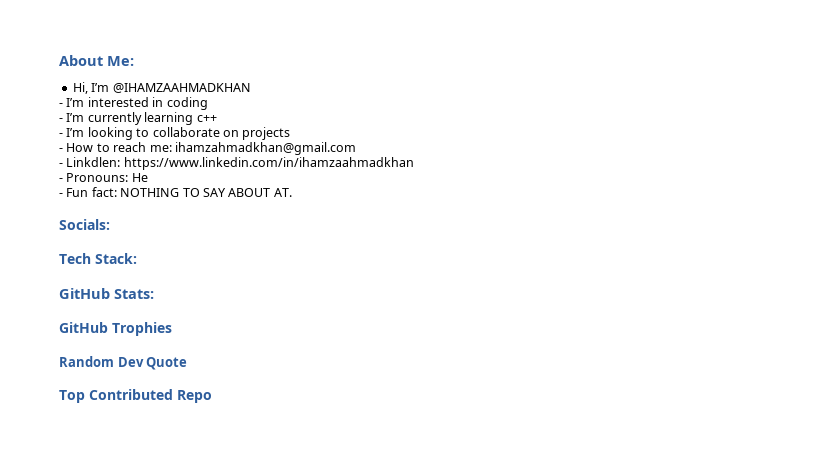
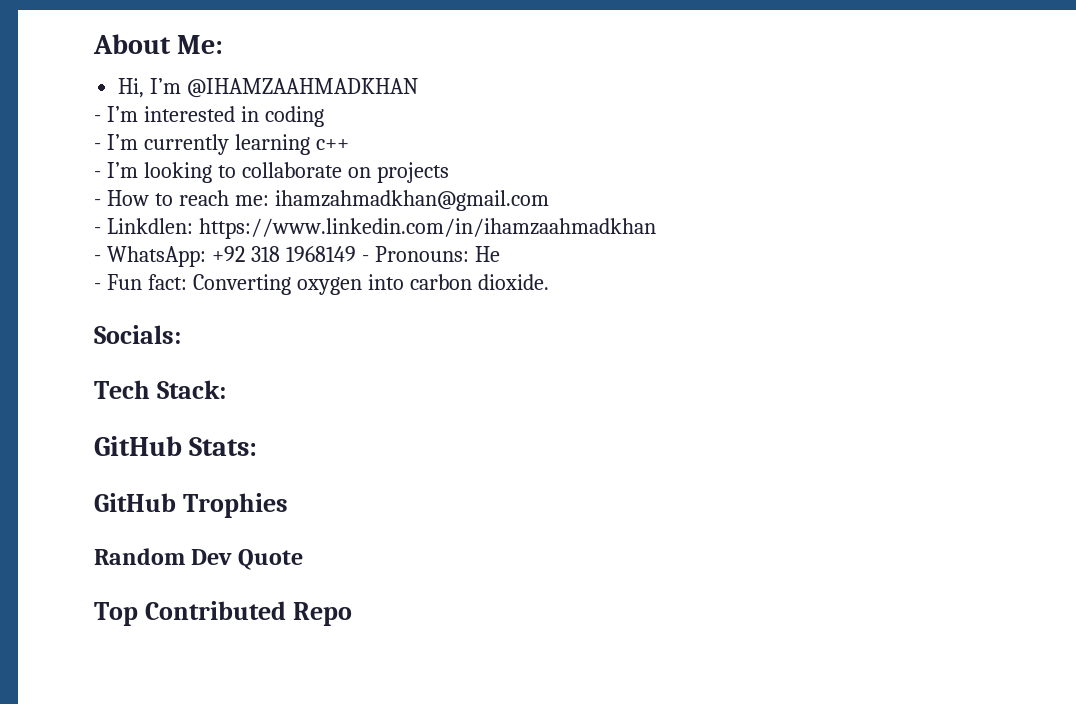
- - Pronouns: He
+ - WhatsApp: +92 318 1968149 - Pronouns: He
- - Fun fact: NOTHING TO SAY ABOUT AT.
+ - Fun fact: Converting oxygen into carbon dioxide.

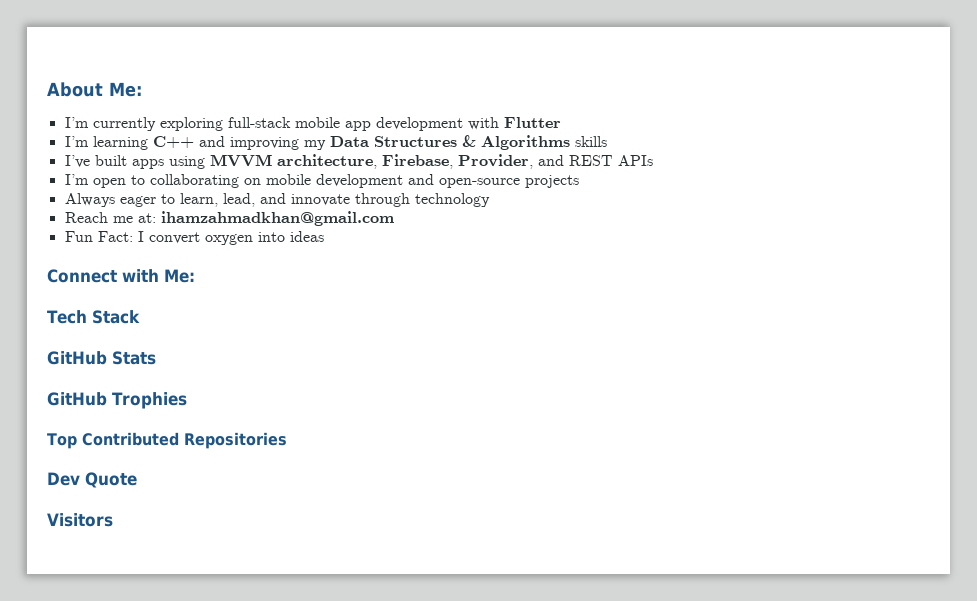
- Hi, I’m @IHAMZAAHMADKHAN
- - I’m interested in coding
- - I’m currently learning c++
- - I’m looking to collaborate on projects
- - How to reach me: ihamzahmadkhan@gmail.com
- - Linkdlen: https://www.linkedin.com/in/ihamzaahmadkhan
- - WhatsApp: +92 318 1968149 - Pronouns: He
- - Fun fact: Converting oxygen into carbon dioxide.
- Socials:
+ I’m currently exploring full-stack mobile app development with Flutter
+ I’m learning C++ and improving my Data Structures & Algorithms skills
+ I’ve built apps using MVVM architecture, Firebase, Provider, and REST APIs
+ I’m open to collaborating on mobile development and open-source projects
+ Always eager to learn, lead, and innovate through technology
+ Reach me at: ihamzahmadkhan@gmail.com
+ Fun Fact: I convert oxygen into ideas
+ Connect with Me:
- Tech Stack:
- GitHub Stats:
+ Tech Stack
+ GitHub Stats
- Random Dev Quote
+ Top Contributed Repositories
+ Dev Quote
- Top Contributed Repo
+ Visitors

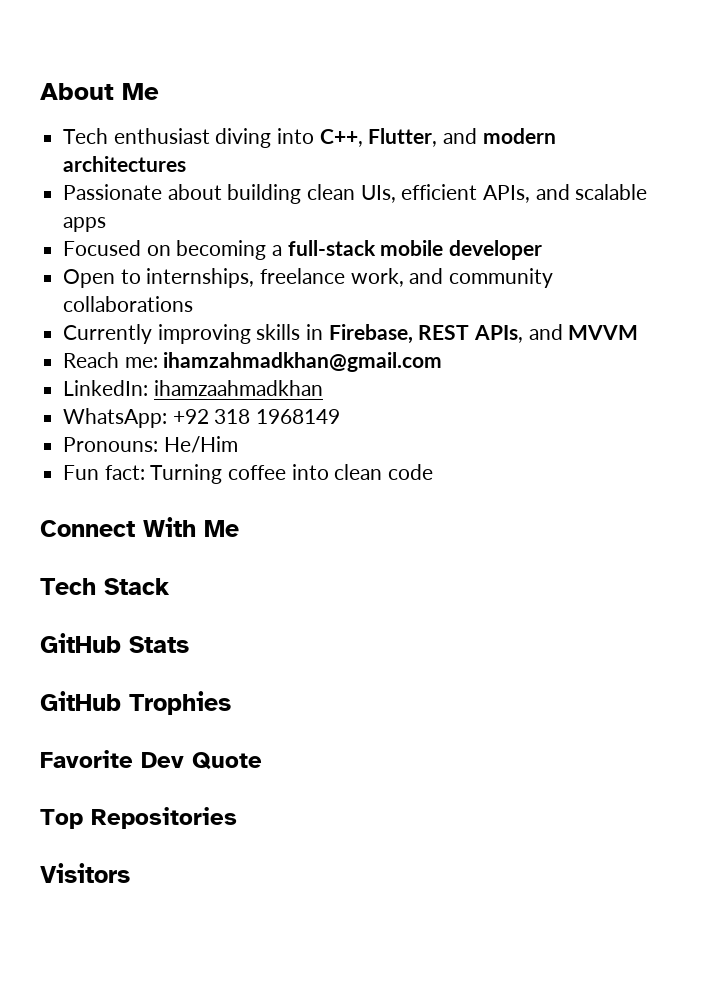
- About Me:
- I’m currently exploring full-stack mobile app development with Flutter
- I’m learning C++ and improving my Data Structures & Algorithms skills
- I’ve built apps using MVVM architecture, Firebase, Provider, and REST APIs
- I’m open to collaborating on mobile development and open-source projects
- Always eager to learn, lead, and innovate through technology
+ About Me
+ Tech enthusiast diving into C++, Flutter, and modern architectures
+ Passionate about building clean UIs, efficient APIs, and scalable apps
+ Focused on becoming a full-stack mobile developer
+ Open to internships, freelance work, and community collaborations
+ Currently improving skills in Firebase, REST APIs, and MVVM
- Reach me at: ihamzahmadkhan@gmail.com
+ Reach me: ihamzahmadkhan@gmail.com
- Fun Fact: I convert oxygen into ideas
+ LinkedIn: ihamzaahmadkhan
+ WhatsApp: +92 318 1968149
+ Pronouns: He/Him
+ Fun fact: Turning coffee into clean code
- Connect with Me:
+ Connect With Me
- Top Contributed Repositories
- Dev Quote
+ Favorite Dev Quote
+ Top Repositories

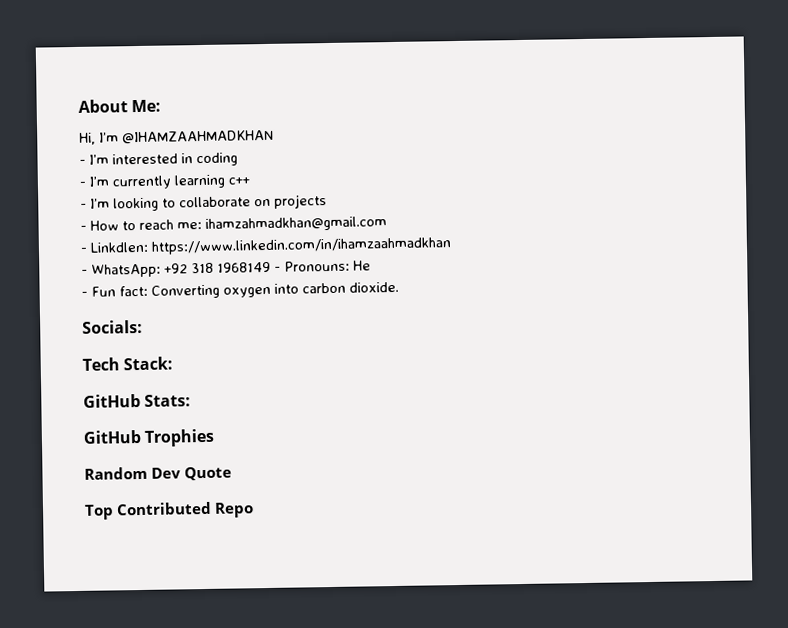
- About Me
- Tech enthusiast diving into C++, Flutter, and modern architectures
- Passionate about building clean UIs, efficient APIs, and scalable apps
- Focused on becoming a full-stack mobile developer
- Open to internships, freelance work, and community collaborations
- Currently improving skills in Firebase, REST APIs, and MVVM
- Reach me: ihamzahmadkhan@gmail.com
- LinkedIn: ihamzaahmadkhan
- WhatsApp: +92 318 1968149
- Pronouns: He/Him
- Fun fact: Turning coffee into clean code
- Connect With Me
- Tech Stack
- GitHub Stats
+ About Me:
+ Hi, I’m @IHAMZAAHMADKHAN
+ - I’m interested in coding
+ - I’m currently learning c++
+ - I’m looking to collaborate on projects
+ - How to reach me: ihamzahmadkhan@gmail.com
+ - Linkdlen: https://www.linkedin.com/in/ihamzaahmadkhan
+ - WhatsApp: +92 318 1968149 - Pronouns: He
+ - Fun fact: Converting oxygen into carbon dioxide.
+ Socials:
+ Tech Stack:
+ GitHub Stats:
- Favorite Dev Quote
+ Random Dev Quote
- Top Repositories
- Visitors
+ Top Contributed Repo

